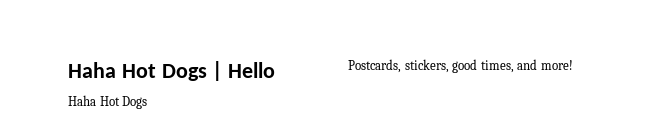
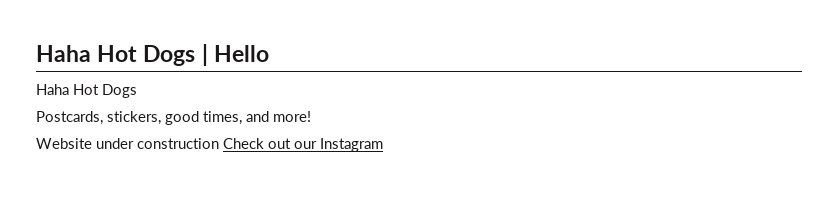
+ Website under construction Check out our Instagram

